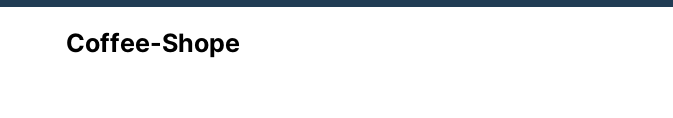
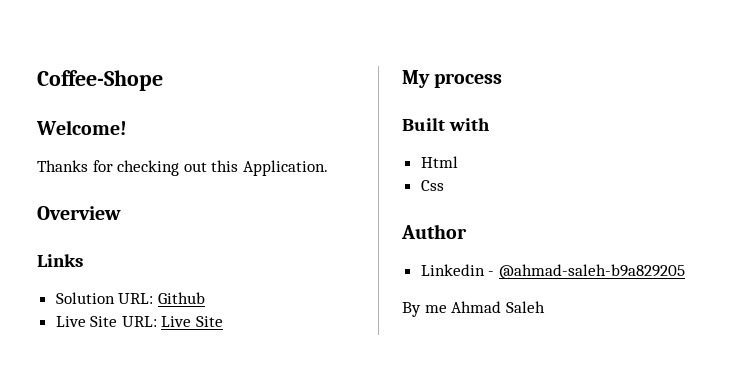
+ Welcome!
+ Thanks for checking out this Application.
+ Overview
+ Links
+ Solution URL: Github
+ Live Site URL: Live Site
+ My process
+ Built with
+ Html
+ Css
+ Author
+ Linkedin - @ahmad-saleh-b9a829205
+ By me Ahmad Saleh

